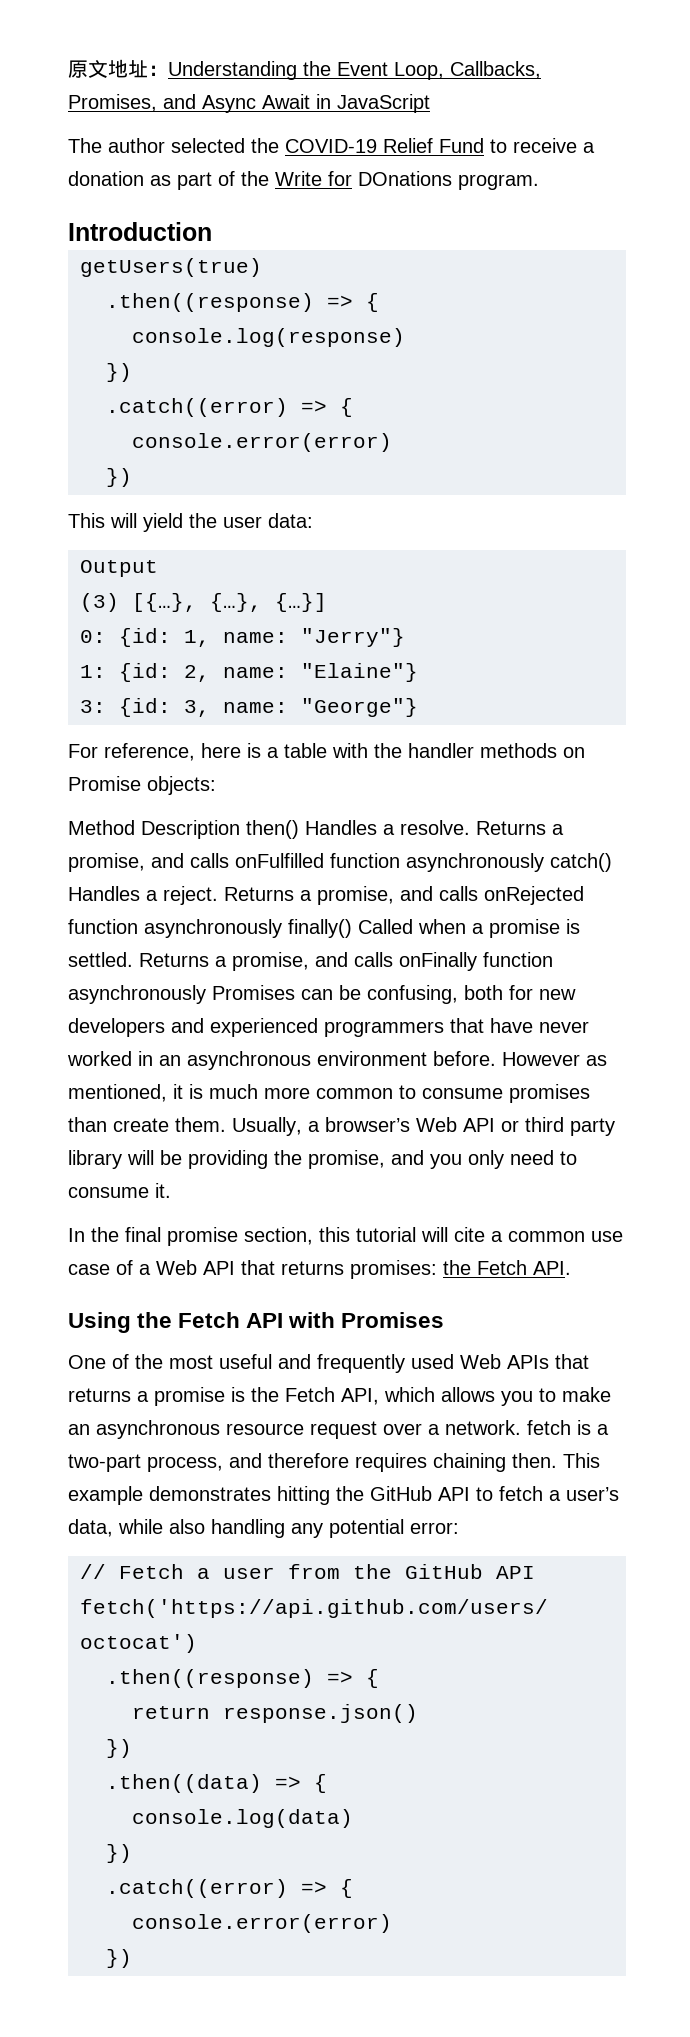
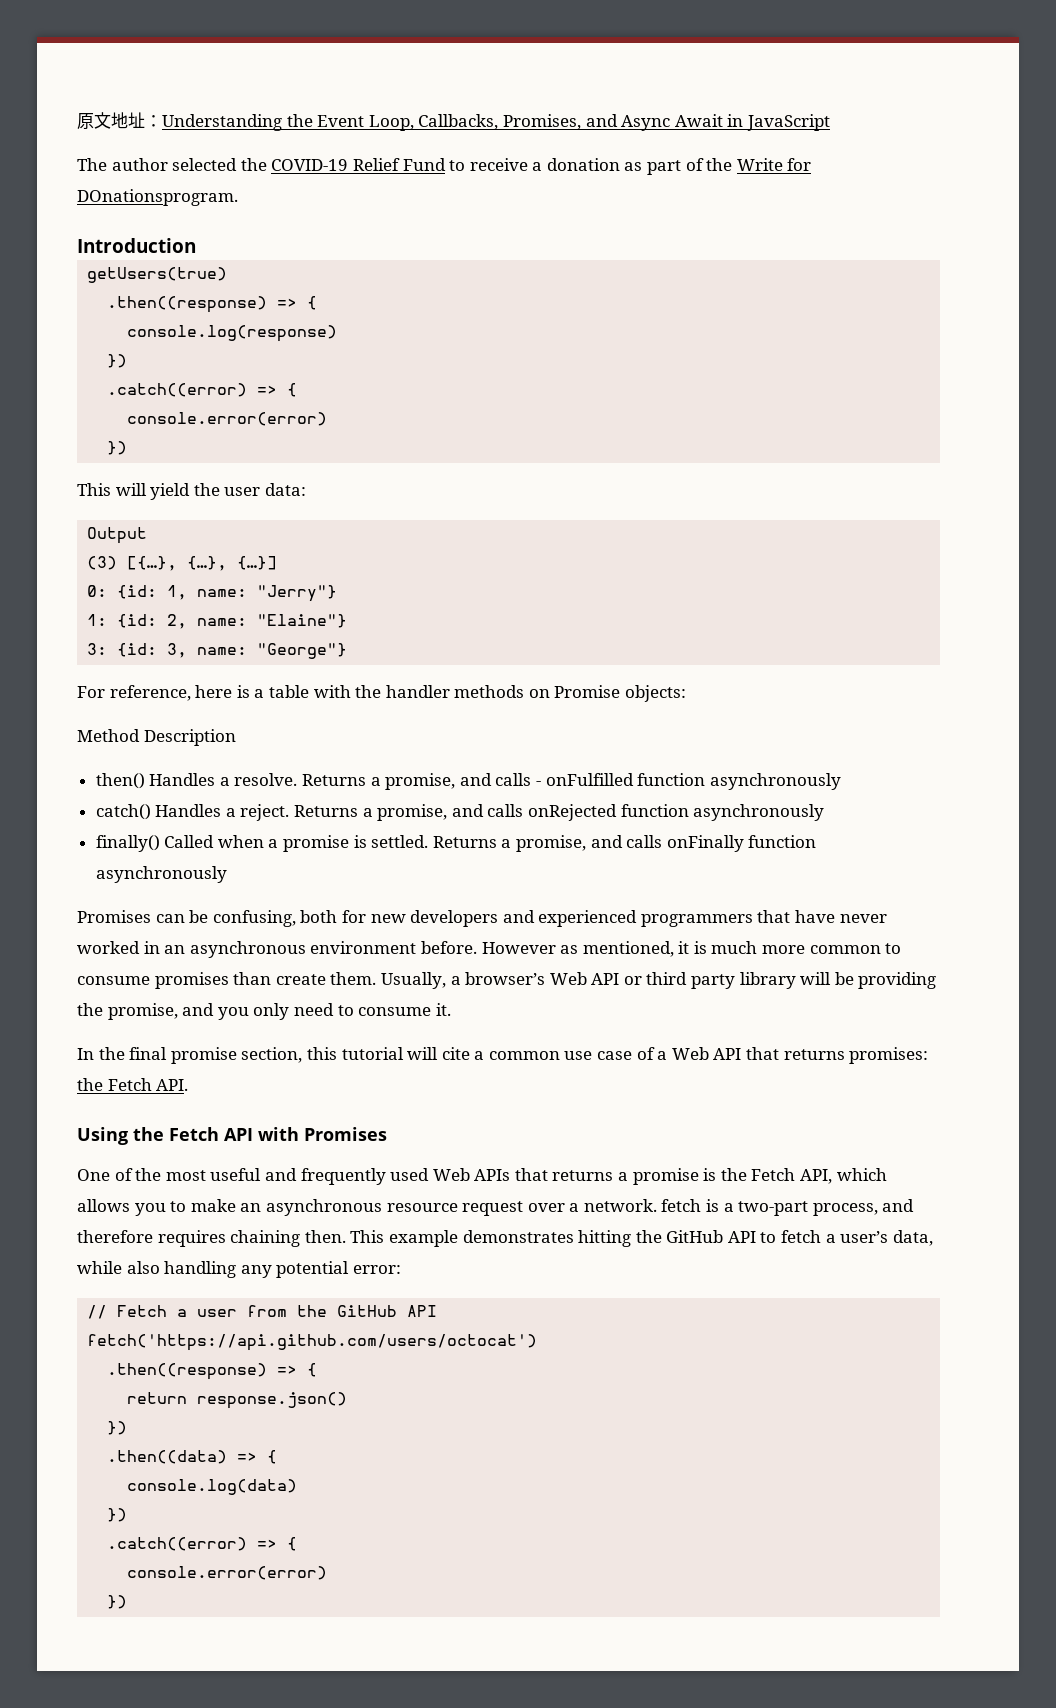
- The author selected the COVID-19 Relief Fund to receive a donation as part of the Write for DOnations program.
+ The author selected the COVID-19 Relief Fund to receive a donation as part of the Write for DOnationsprogram.
- Method Description then() Handles a resolve.
+ Method Description
+ then() Handles a resolve.
- Returns a promise, and calls onFulfilled function asynchronously catch() Handles a reject.
+ Returns a promise, and calls - onFulfilled function asynchronously
+ catch() Handles a reject.
- Returns a promise, and calls onRejected function asynchronously finally() Called when a promise is settled.
+ Returns a promise, and calls onRejected function asynchronously
+ finally() Called when a promise is settled.
- Returns a promise, and calls onFinally function asynchronously Promises can be confusing, both for new developers and experienced programmers that have never worked in an asynchronous environment before.
+ Returns a promise, and calls onFinally function asynchronously
+ Promises can be confusing, both for new developers and experienced programmers that have never worked in an asynchronous environment before.

